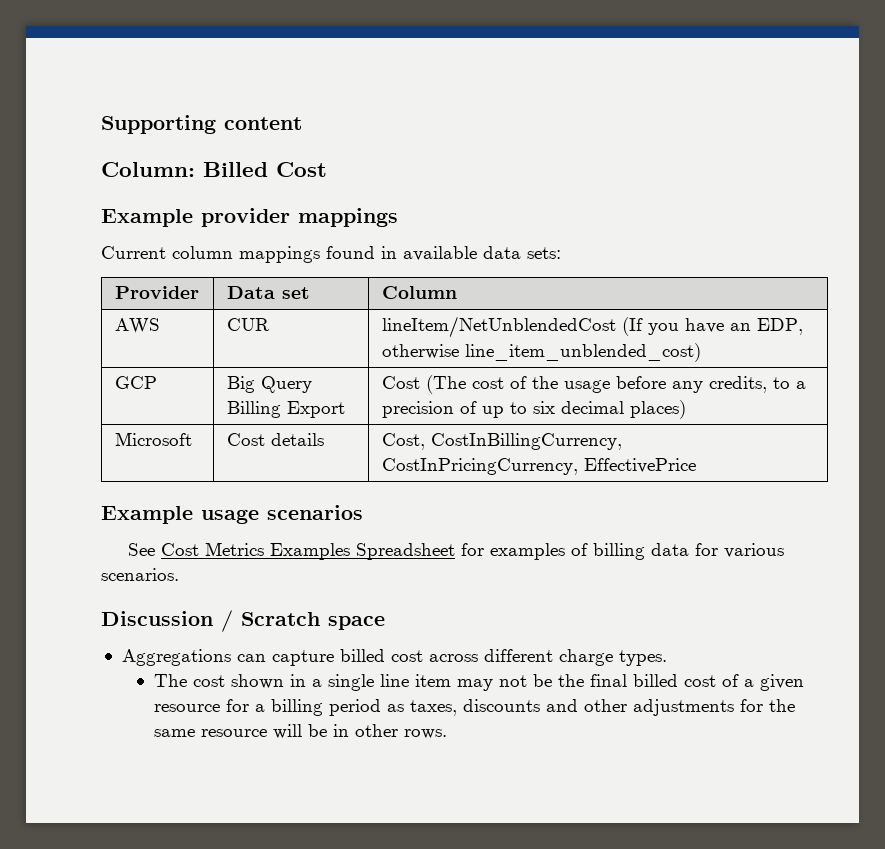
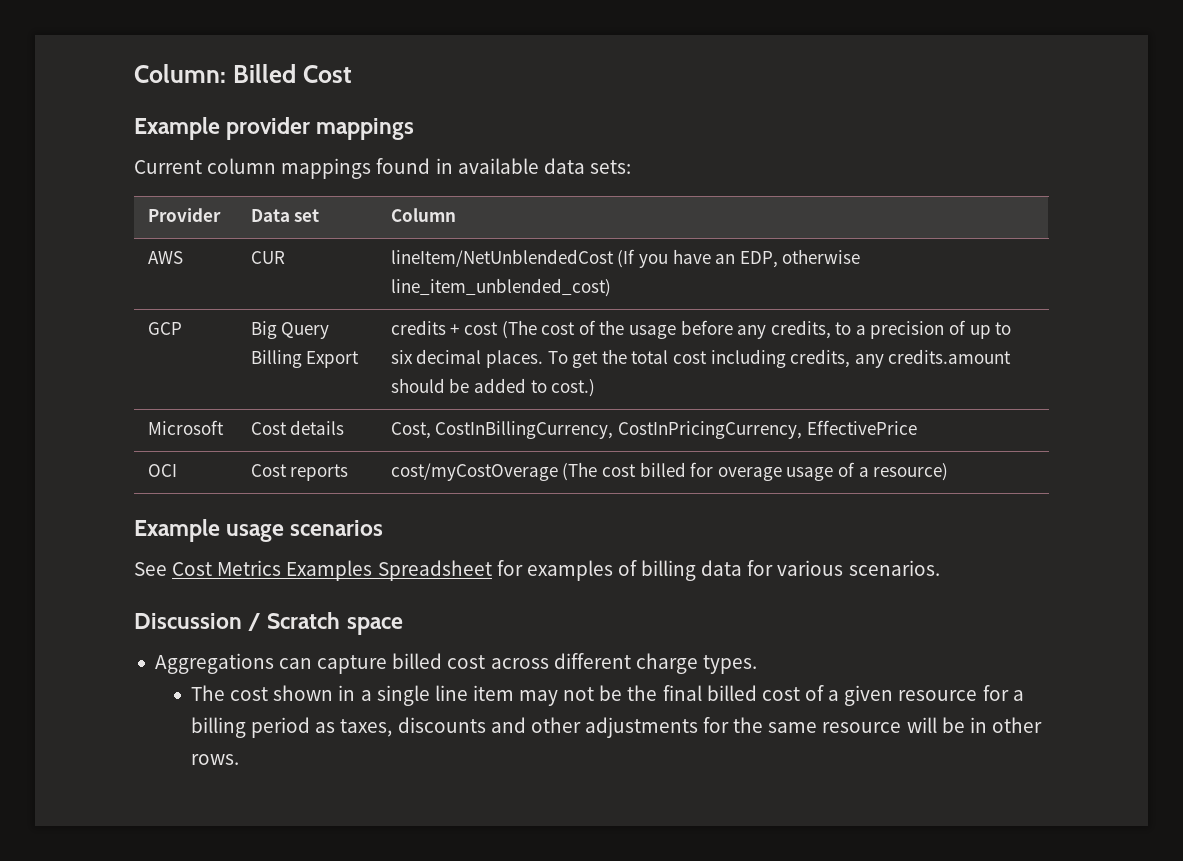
- Supporting content
- GCP | Big Query Billing Export | Cost (The cost of the usage before any credits, to a precision of up to six decimal places)
+ GCP | Big Query Billing Export | credits + cost (The cost of the usage before any credits, to a precision of up to six decimal places. To get the total cost including credits, any credits.amount should be added to cost.)
+ OCI | Cost reports | cost/myCostOverage (The cost billed for overage usage of a resource)

